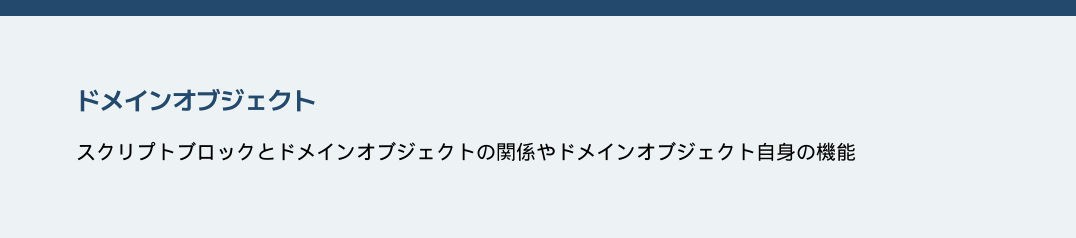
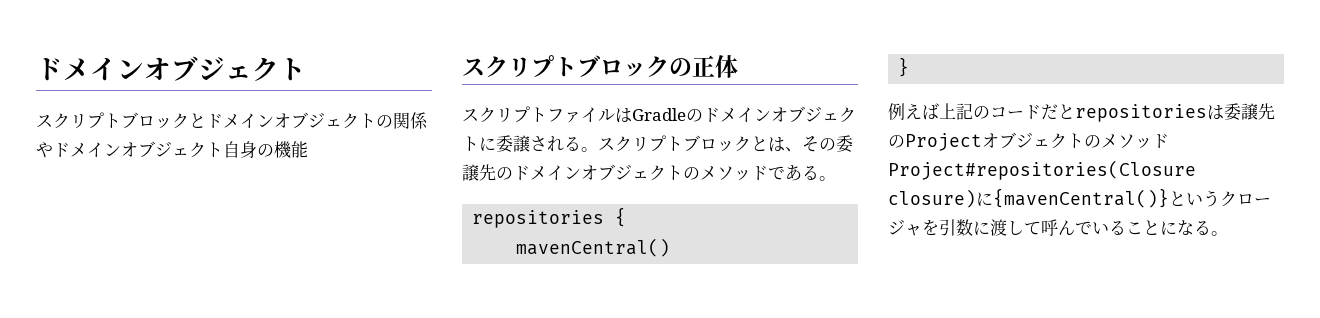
+ スクリプトブロックの正体
+ スクリプトファイルはGradleのドメインオブジェクトに委譲される。スクリプトブロックとは、その委譲先のドメインオブジェクトのメソッドである。
+ repositories {
+ mavenCentral()
+ }
+ 例えば上記のコードだとrepositoriesは委譲先のProjectオブジェクトのメソッドProject#repositories(Closure closure)に{mavenCentral()}というクロージャを引数に渡して呼んでいることになる。

